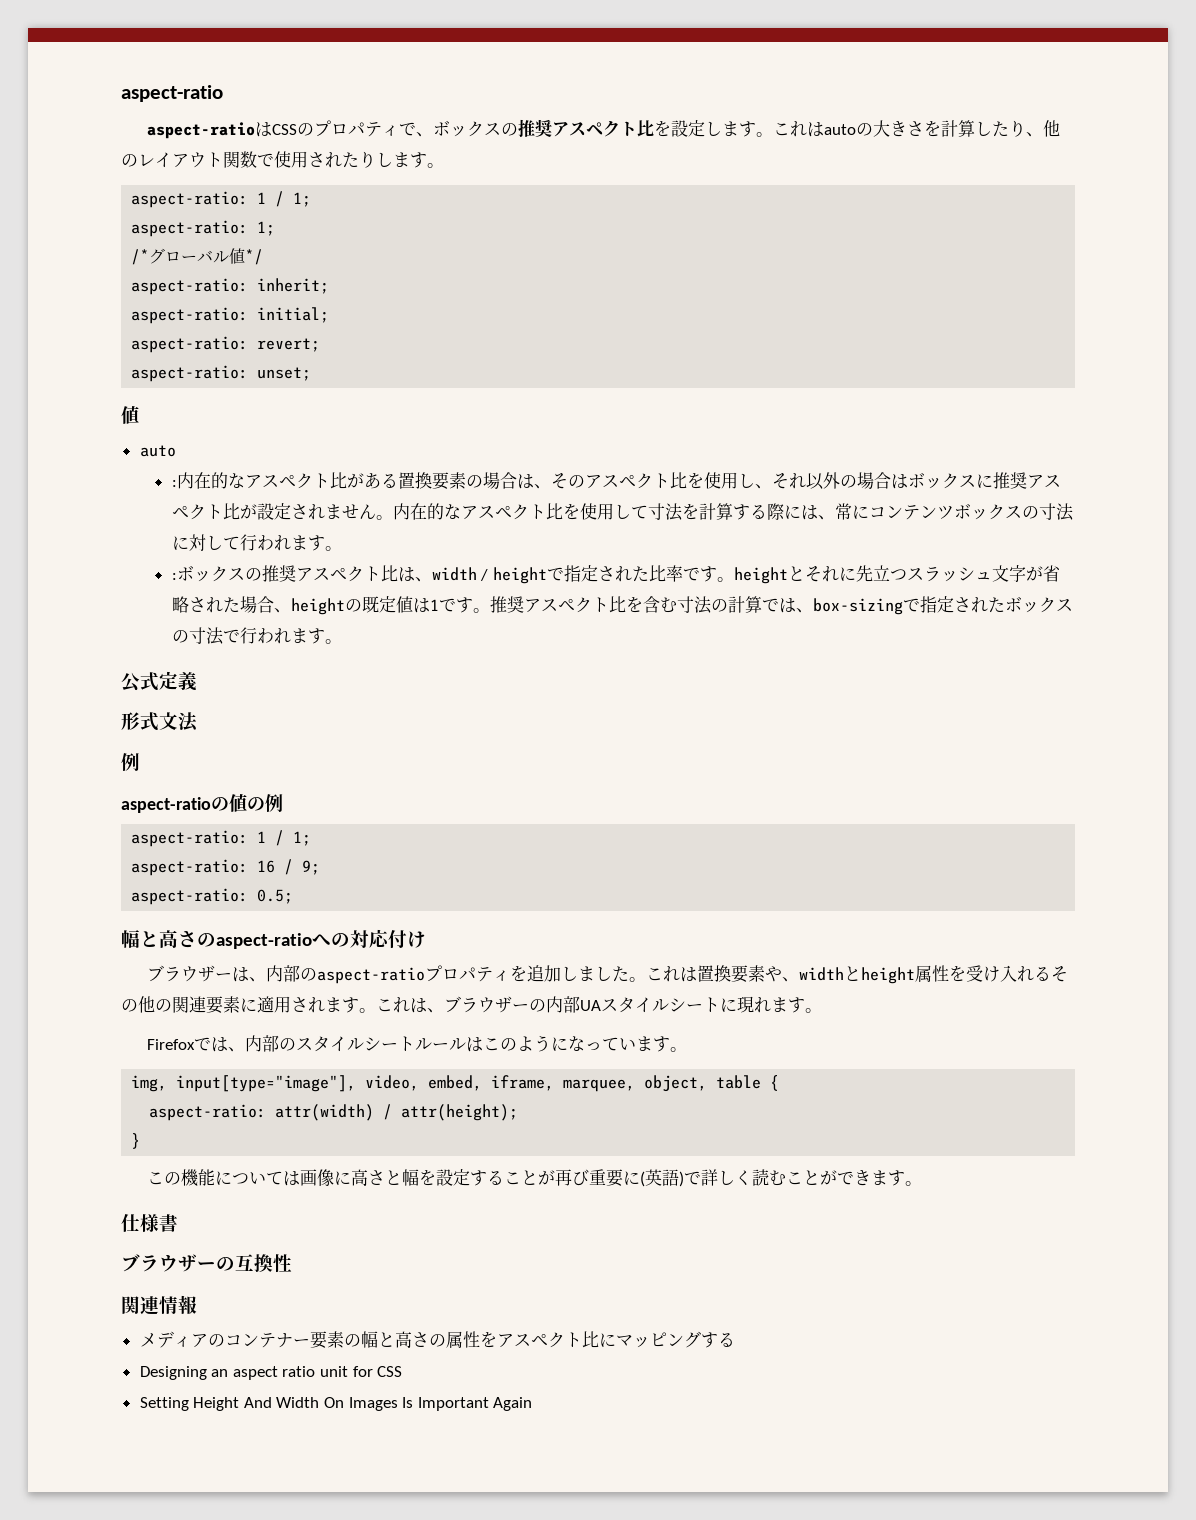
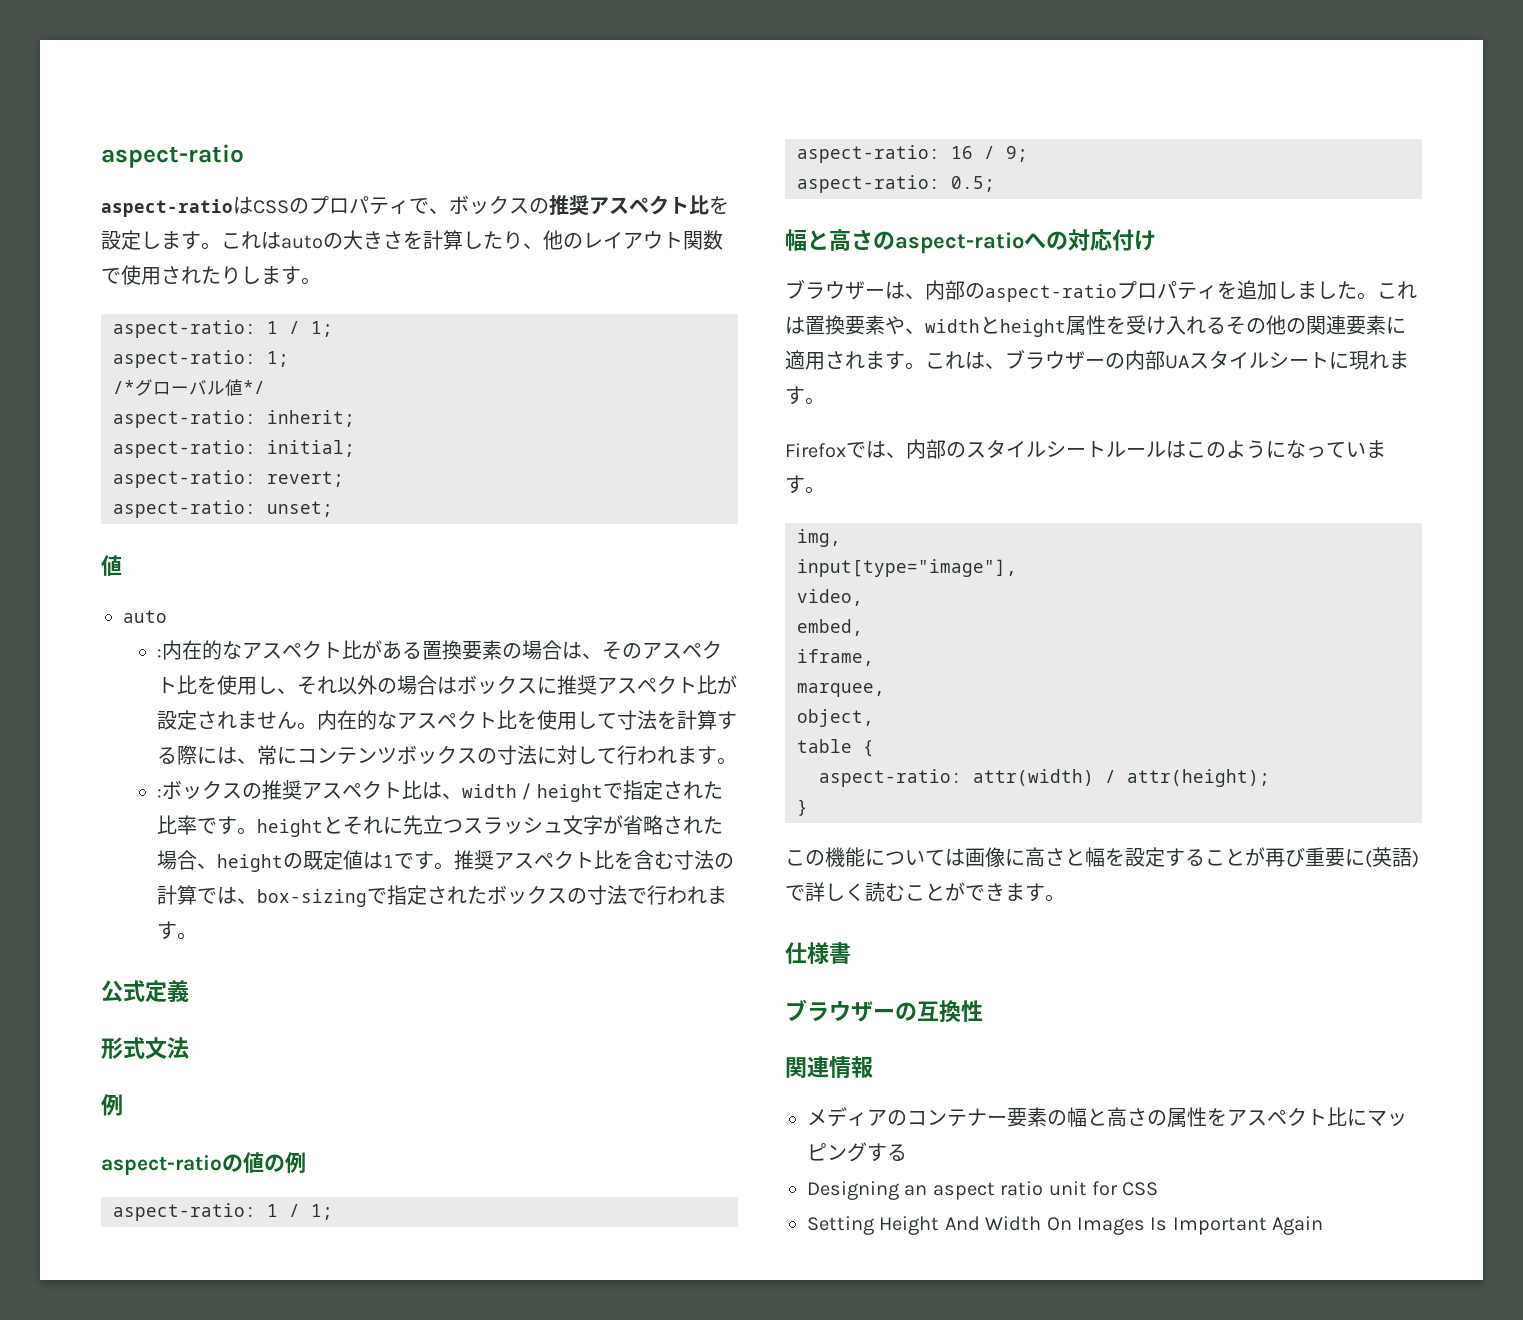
- img, input[type="image"], video, embed, iframe, marquee, object, table {
+ img,
+ input[type="image"],
+ video,
+ embed,
+ iframe,
+ marquee,
+ object,
+ table {

